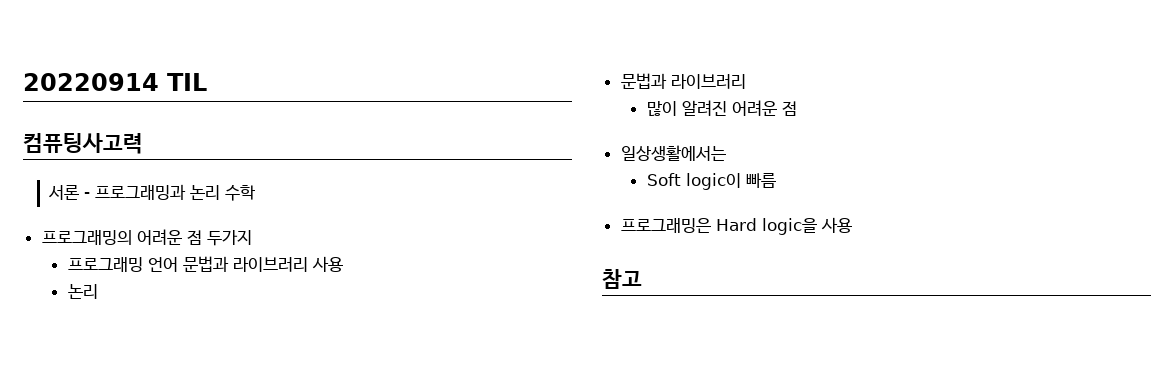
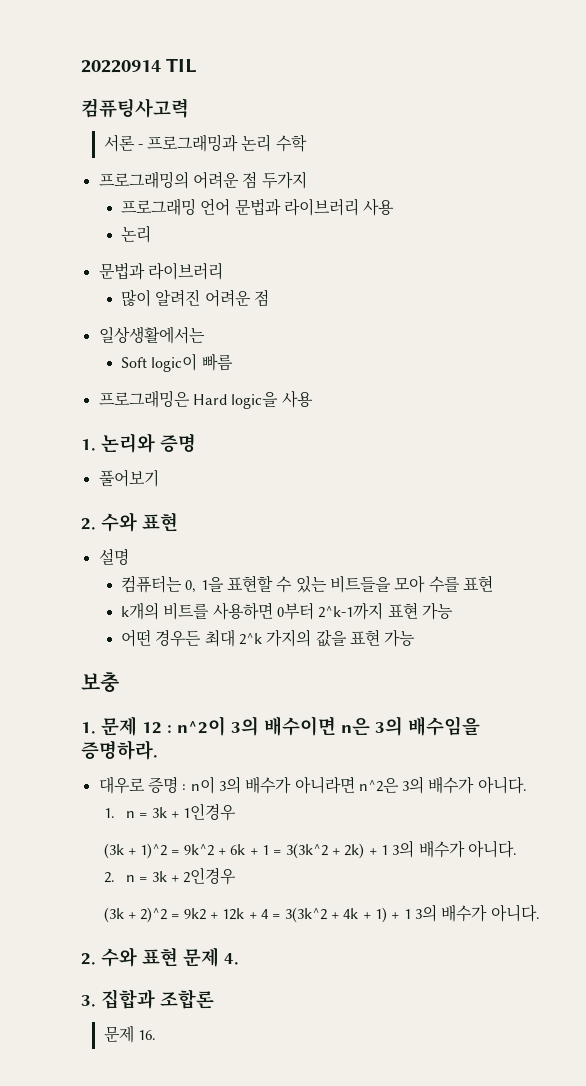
- 참고
+ 1. 논리와 증명
+ 풀어보기
+ 2. 수와 표현
+ 설명
+ 컴퓨터는 0, 1을 표현할 수 있는 비트들을 모아 수를 표현
+ k개의 비트를 사용하면 0부터 2^k-1까지 표현 가능
+ 어떤 경우든 최대 2^k 가지의 값을 표현 가능
+ 보충
+ 1. 문제 12 : n^2이 3의 배수이면 n은 3의 배수임을 증명하라.
+ 대우로 증명 : n이 3의 배수가 아니라면 n^2은 3의 배수가 아니다.
+ 1. n = 3k + 1인경우
+ (3k + 1)^2 = 9k^2 + 6k + 1 = 3(3k^2 + 2k) + 1 3의 배수가 아니다.
+ 2. n = 3k + 2인경우
+ (3k + 2)^2 = 9k2 + 12k + 4 = 3(3k^2 + 4k + 1) + 1 3의 배수가 아니다.
+ 2. 수와 표현 문제 4.
+ 3. 집합과 조합론
+ 문제 16.

